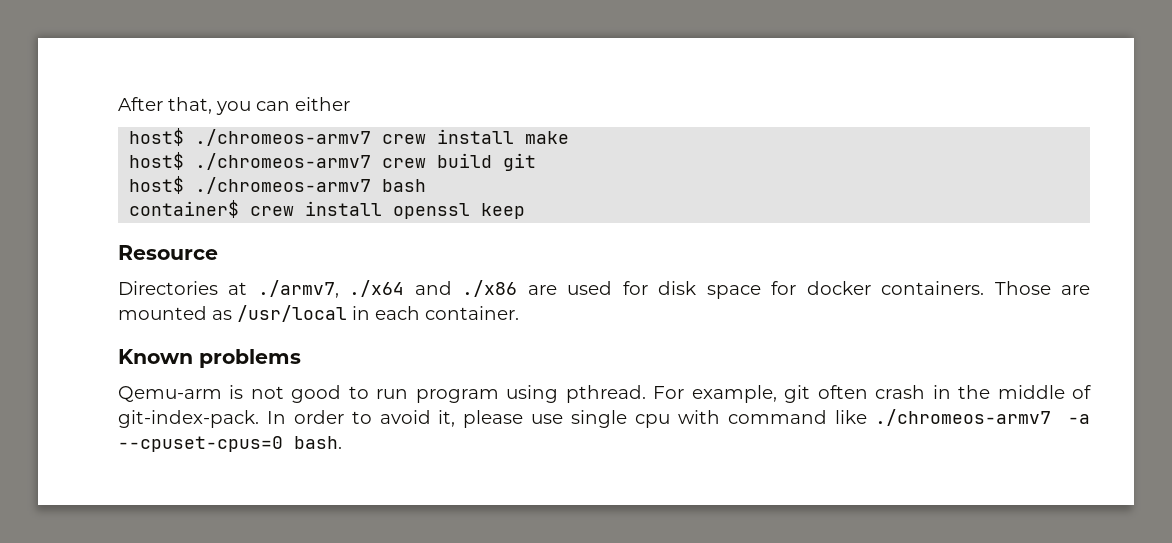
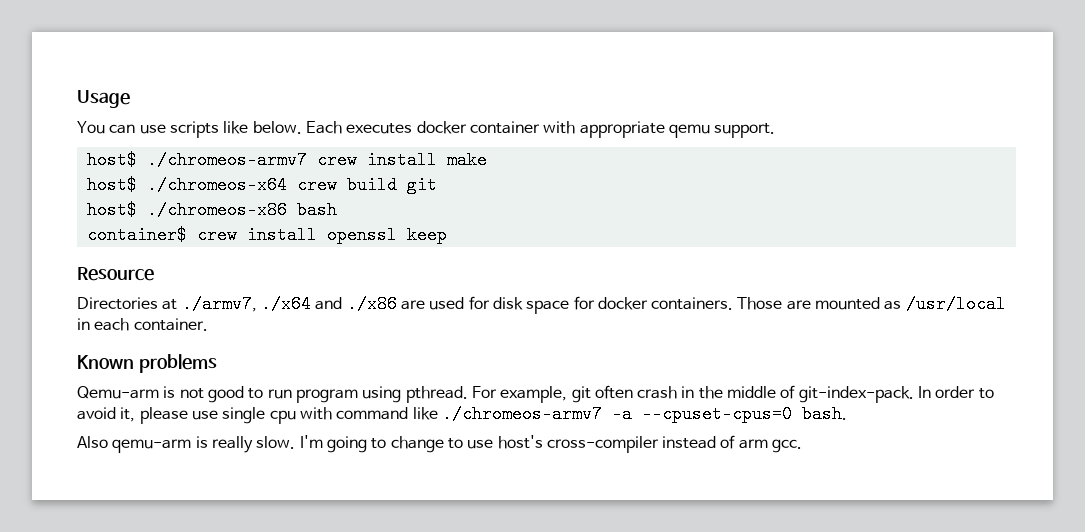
- After that, you can either
+ Usage
+ You can use scripts like below. Each executes docker container with appropriate qemu support.
- host$ ./chromeos-armv7 crew build git
+ host$ ./chromeos-x64 crew build git
- host$ ./chromeos-armv7 bash
+ host$ ./chromeos-x86 bash
+ Also qemu-arm is really slow. I'm going to change to use host's cross-compiler instead of arm gcc.

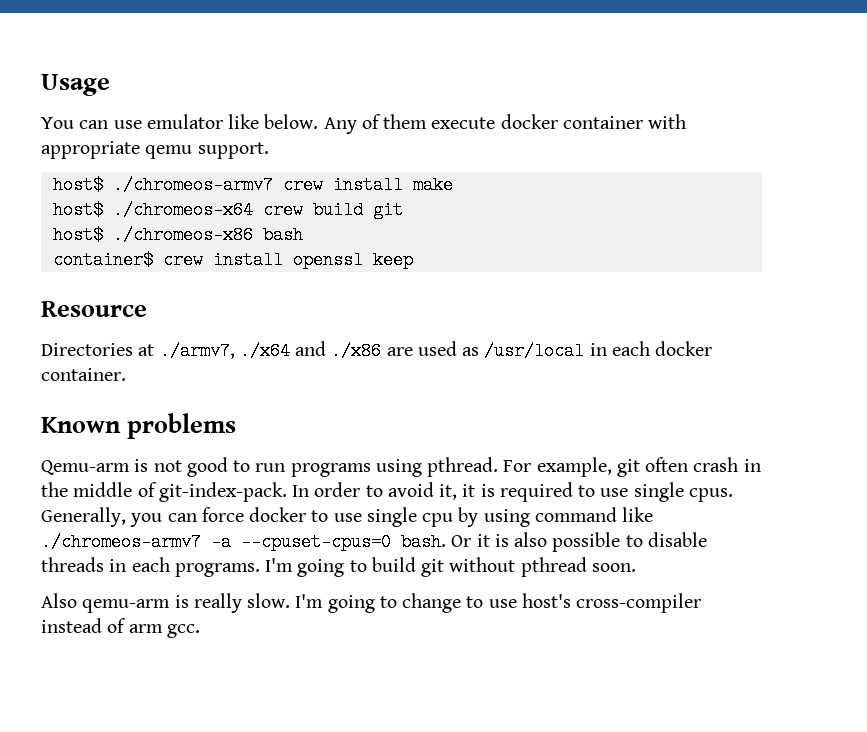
- You can use scripts like below.
+ You can use emulator like below.
- Each executes docker container with appropriate qemu support.
+ Any of them execute docker container with appropriate qemu support.
- Directories at ./armv7, ./x64 and ./x86 are used for disk space for docker containers. Those are mounted as /usr/local in each container.
+ Directories at ./armv7, ./x64 and ./x86 are used as /usr/local in each docker container.
- Qemu-arm is not good to run program using pthread.
+ Qemu-arm is not good to run programs using pthread.
- In order to avoid it, please use single cpu with command like ./chromeos-armv7 -a --cpuset-cpus=0 bash.
+ In order to avoid it, it is required to use single cpus. Generally, you can force docker to use single cpu by using command like ./chromeos-armv7 -a --cpuset-cpus=0 bash. Or it is also possible to disable threads in each programs. I'm going to build git without pthread soon.

